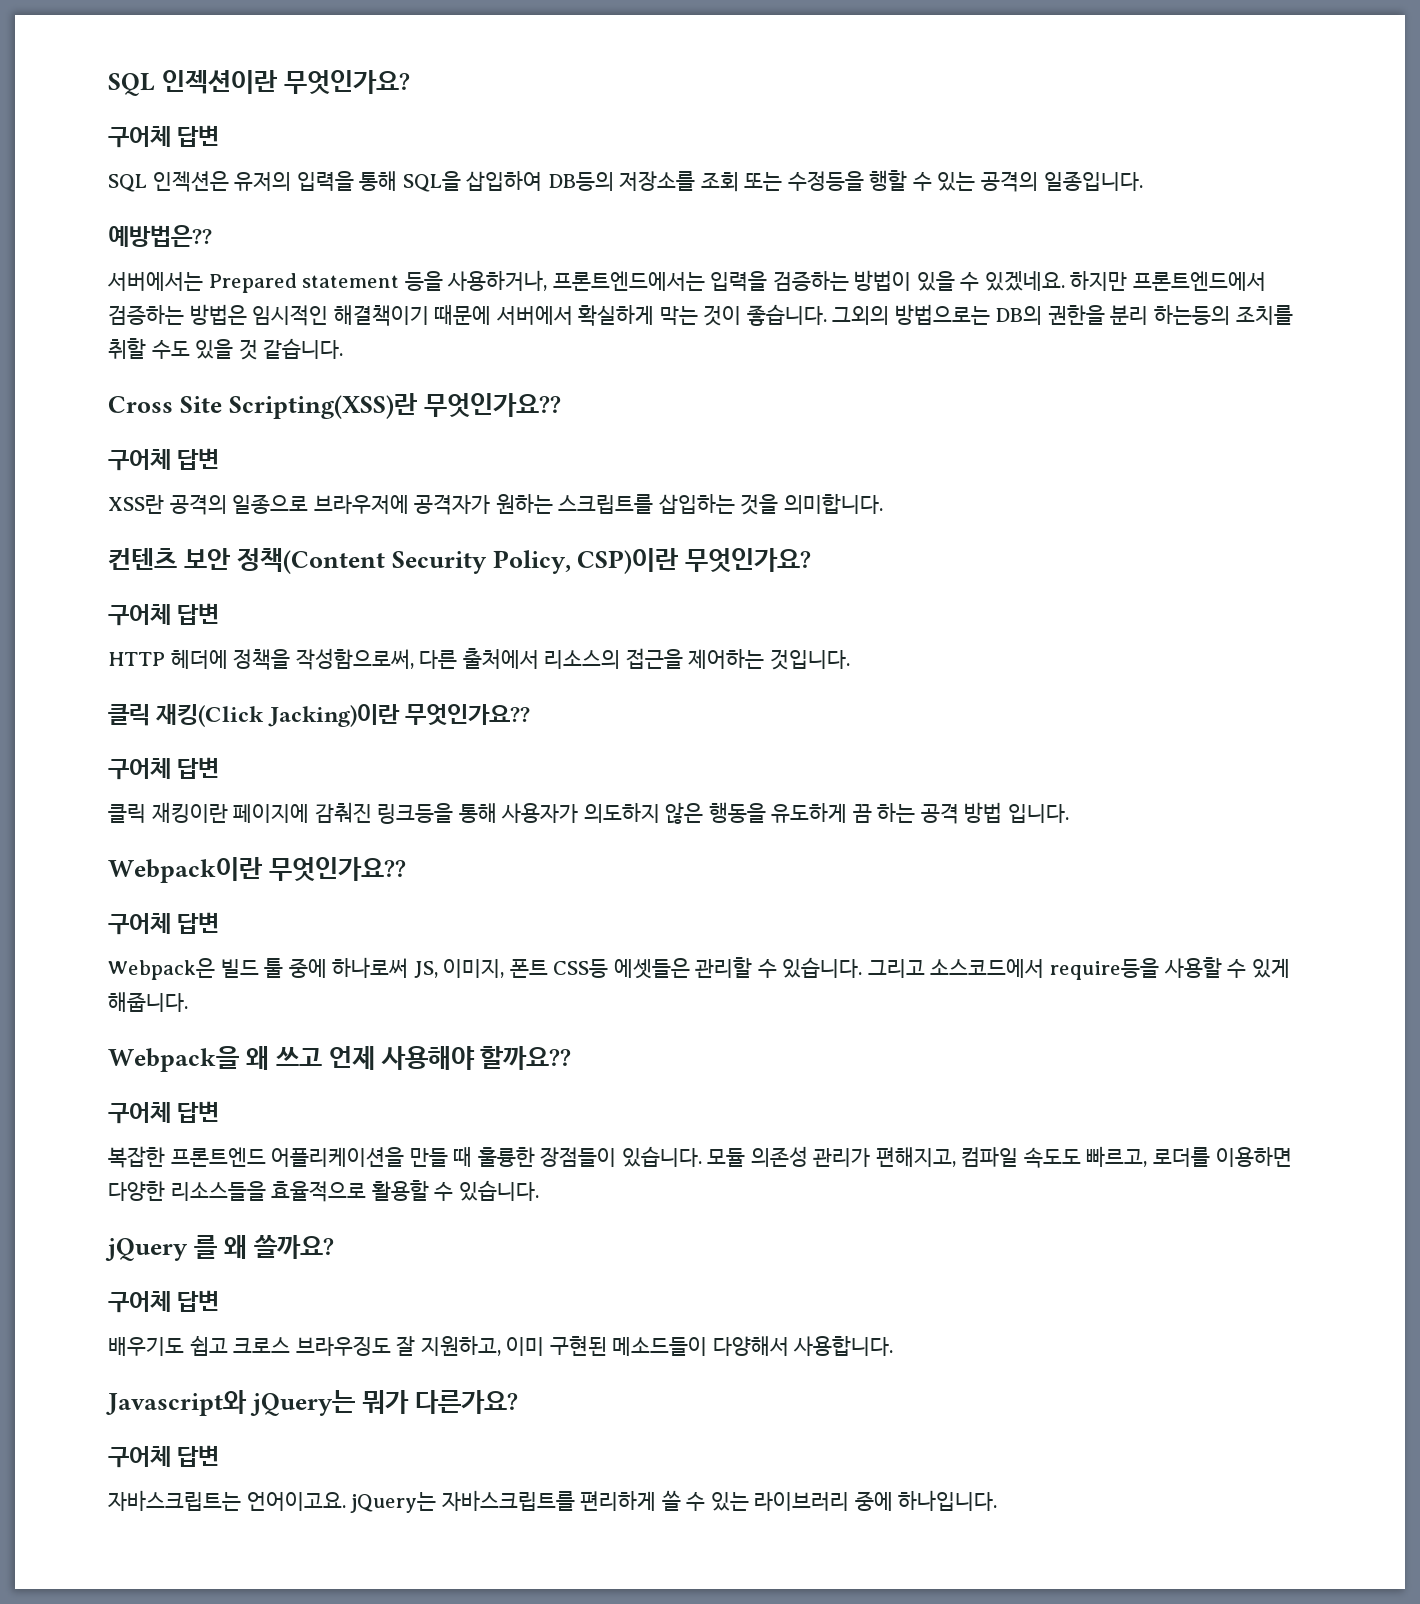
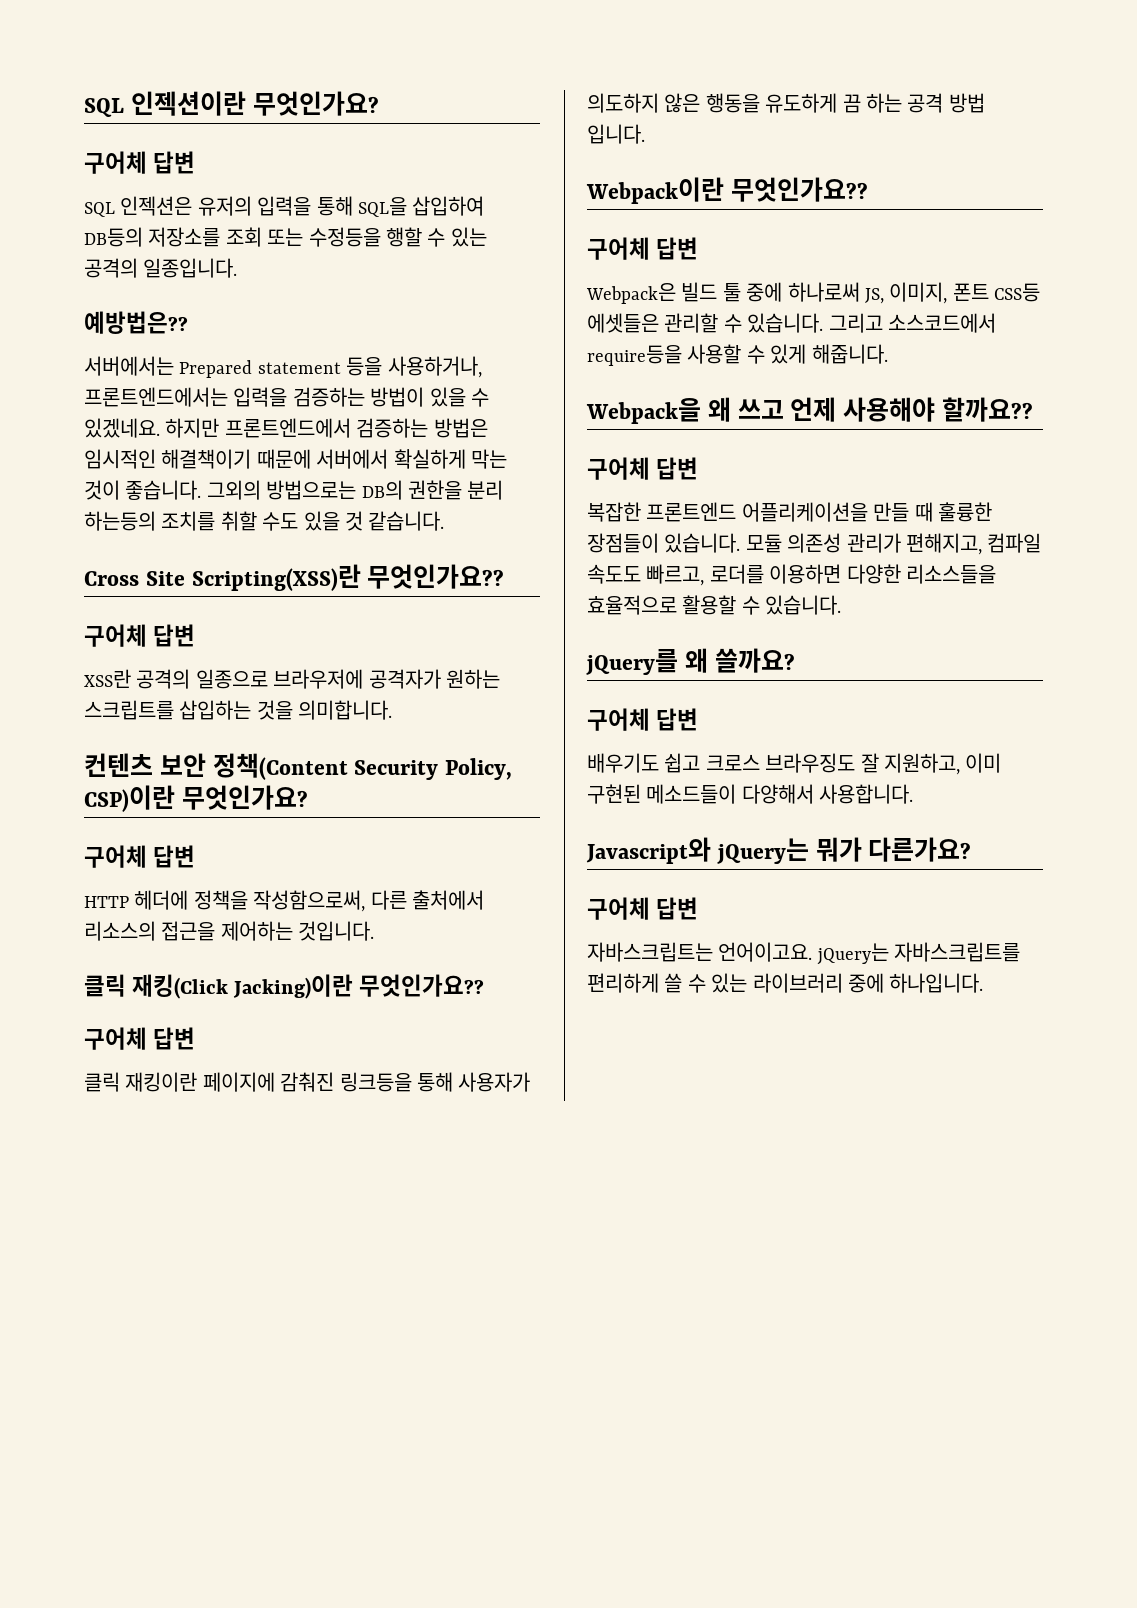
- jQuery 를 왜 쓸까요?
+ jQuery를 왜 쓸까요?

